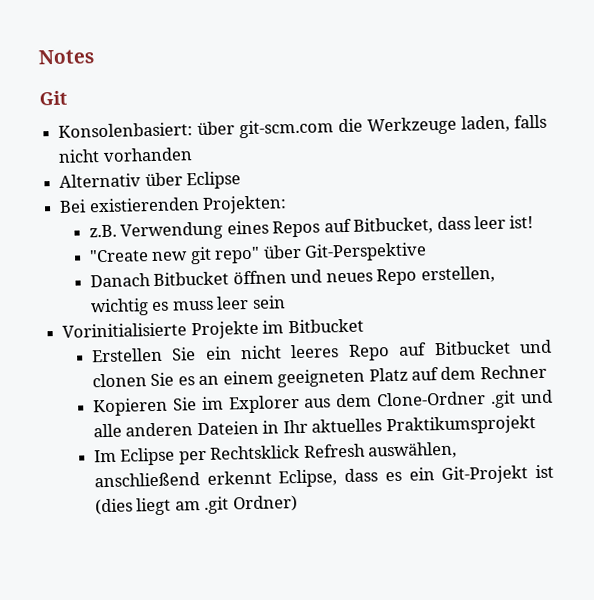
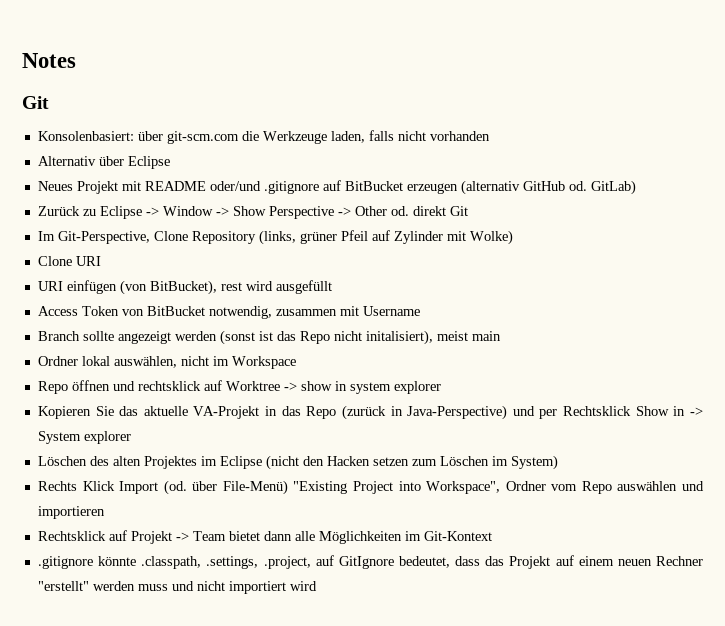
- Bei existierenden Projekten:
- z.B. Verwendung eines Repos auf Bitbucket, dass leer ist!
- "Create new git repo" über Git-Perspektive
- Danach Bitbucket öffnen und neues Repo erstellen, wichtig es muss leer sein
- Vorinitialisierte Projekte im Bitbucket
- Erstellen Sie ein nicht leeres Repo auf Bitbucket und clonen Sie es an einem geeigneten Platz auf dem Rechner
- Kopieren Sie im Explorer aus dem Clone-Ordner .git und alle anderen Dateien in Ihr aktuelles Praktikumsprojekt
- Im Eclipse per Rechtsklick Refresh auswählen, anschließend erkennt Eclipse, dass es ein Git-Projekt ist (dies liegt am .git Ordner)
+ Neues Projekt mit README oder/und .gitignore auf BitBucket erzeugen (alternativ GitHub od. GitLab)
+ Zurück zu Eclipse -> Window -> Show Perspective -> Other od. direkt Git
+ Im Git-Perspective, Clone Repository (links, grüner Pfeil auf Zylinder mit Wolke)
+ Clone URI
+ URI einfügen (von BitBucket), rest wird ausgefüllt
+ Access Token von BitBucket notwendig, zusammen mit Username
+ Branch sollte angezeigt werden (sonst ist das Repo nicht initalisiert), meist main
+ Ordner lokal auswählen, nicht im Workspace
+ Repo öffnen und rechtsklick auf Worktree -> show in system explorer
+ Kopieren Sie das aktuelle VA-Projekt in das Repo (zurück in Java-Perspective) und per Rechtsklick Show in -> System explorer
+ Löschen des alten Projektes im Eclipse (nicht den Hacken setzen zum Löschen im System)
+ Rechts Klick Import (od. über File-Menü) "Existing Project into Workspace", Ordner vom Repo auswählen und importieren
+ Rechtsklick auf Projekt -> Team bietet dann alle Möglichkeiten im Git-Kontext
+ .gitignore könnte .classpath, .settings, .project, auf GitIgnore bedeutet, dass das Projekt auf einem neuen Rechner "erstellt" werden muss und nicht importiert wird

